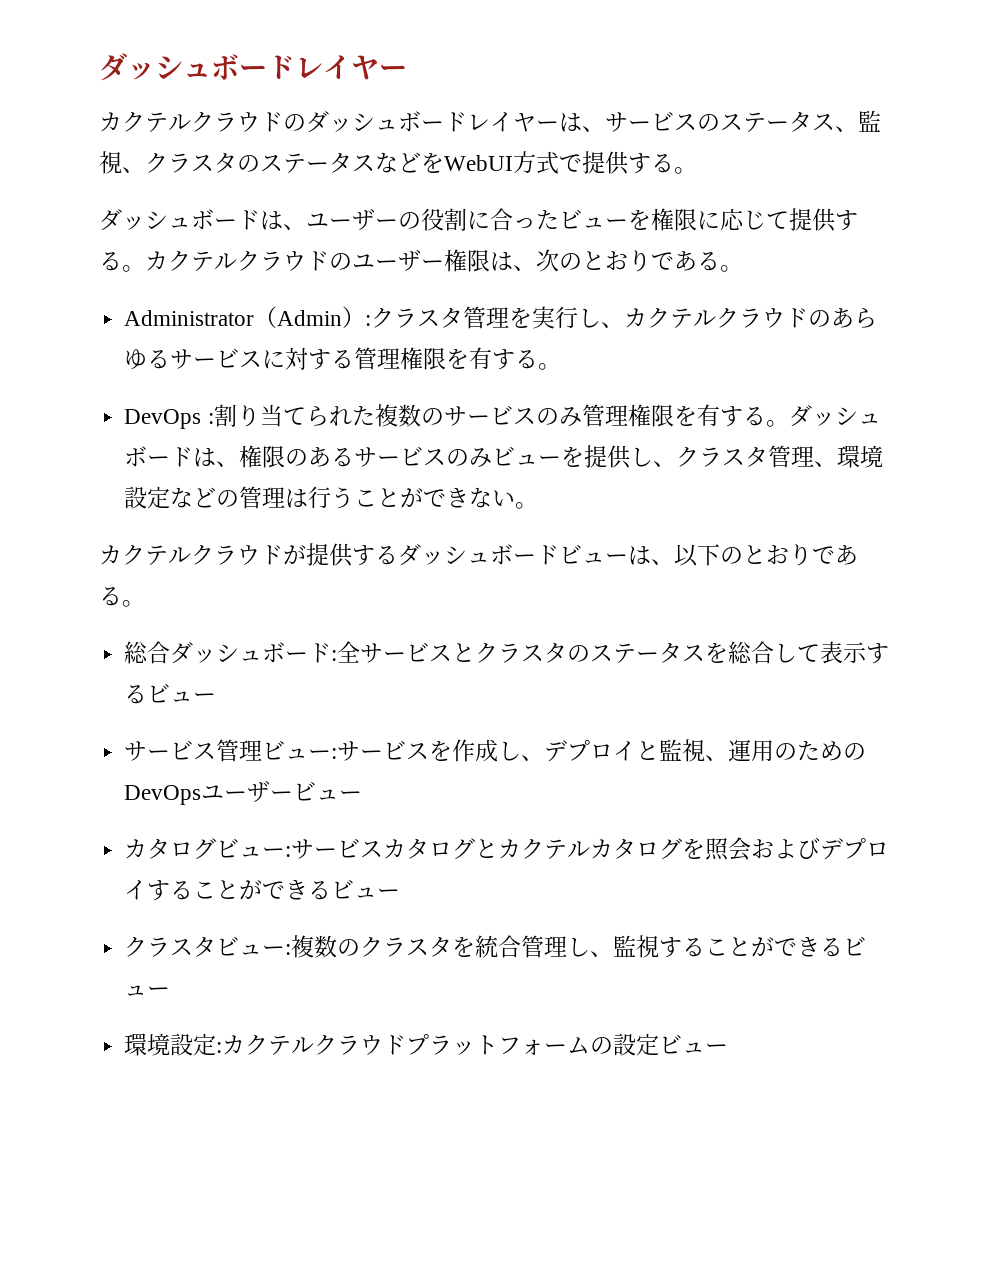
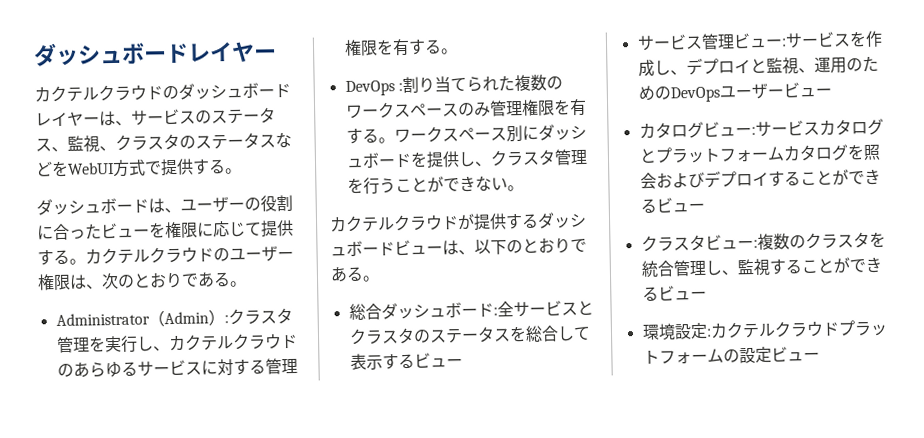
- DevOps :割り当てられた複数のサービスのみ管理権限を有する。
+ DevOps :割り当てられた複数のワークスペースのみ管理権限を有する。
- ダッシュボードは、権限のあるサービスのみビューを提供し、クラスタ管理、環境設定などの管理は行うことができない。
+ ワークスペース別にダッシュボードを提供し、クラスタ管理を行うことができない。
- カタログビュー:サービスカタログとカクテルカタログを照会およびデプロイすることができるビュー
+ カタログビュー:サービスカタログとプラットフォームカタログを照会およびデプロイすることができるビュー

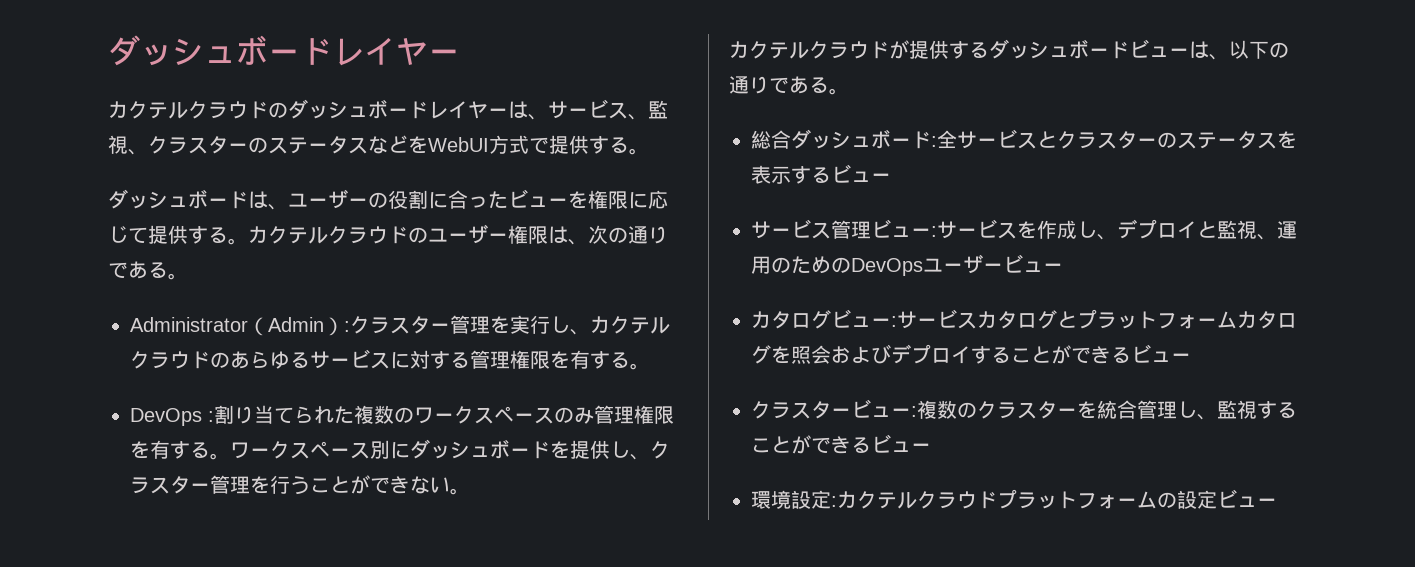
- カクテルクラウドのダッシュボードレイヤーは、サービスのステータス、監視、クラスタのステータスなどをWebUI方式で提供する。
+ カクテルクラウドのダッシュボードレイヤーは、サービス、監視、クラスターのステータスなどをWebUI方式で提供する。
- カクテルクラウドのユーザー権限は、次のとおりである。
+ カクテルクラウドのユーザー権限は、次の通りである。
- Administrator（Admin）:クラスタ管理を実行し、カクテルクラウドのあらゆるサービスに対する管理権限を有する。
+ Administrator（Admin）:クラスター管理を実行し、カクテルクラウドのあらゆるサービスに対する管理権限を有する。
- ワークスペース別にダッシュボードを提供し、クラスタ管理を行うことができない。
+ ワークスペース別にダッシュボードを提供し、クラスター管理を行うことができない。
- カクテルクラウドが提供するダッシュボードビューは、以下のとおりである。
+ カクテルクラウドが提供するダッシュボードビューは、以下の通りである。
- 総合ダッシュボード:全サービスとクラスタのステータスを総合して表示するビュー
+ 総合ダッシュボード:全サービスとクラスターのステータスを表示するビュー
- クラスタビュー:複数のクラスタを統合管理し、監視することができるビュー
+ クラスタービュー:複数のクラスターを統合管理し、監視することができるビュー

